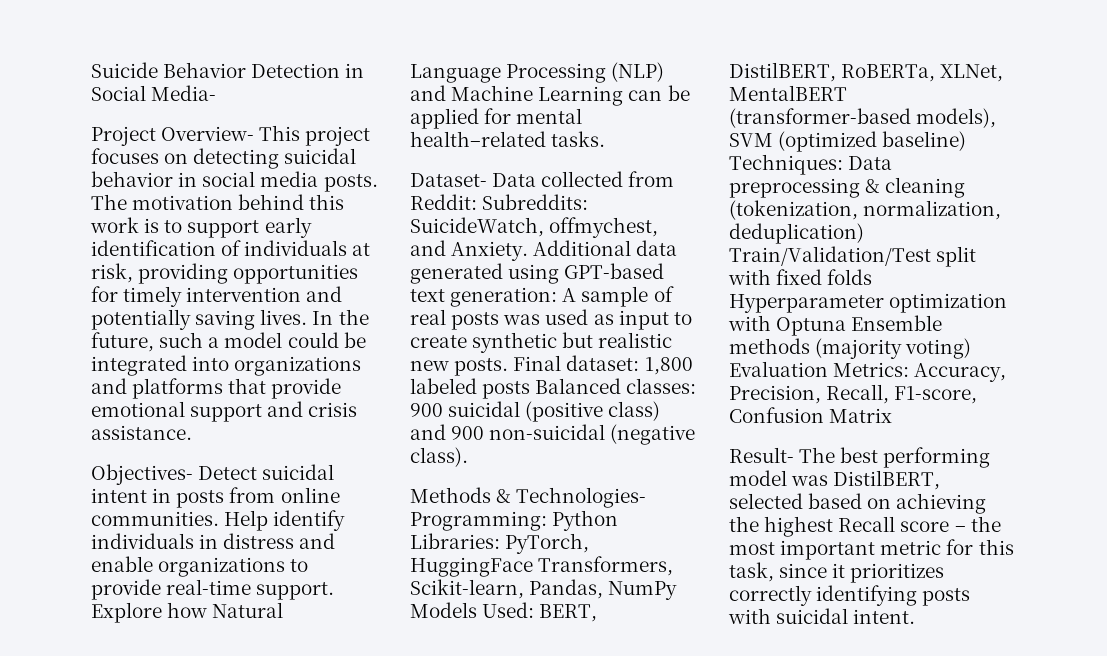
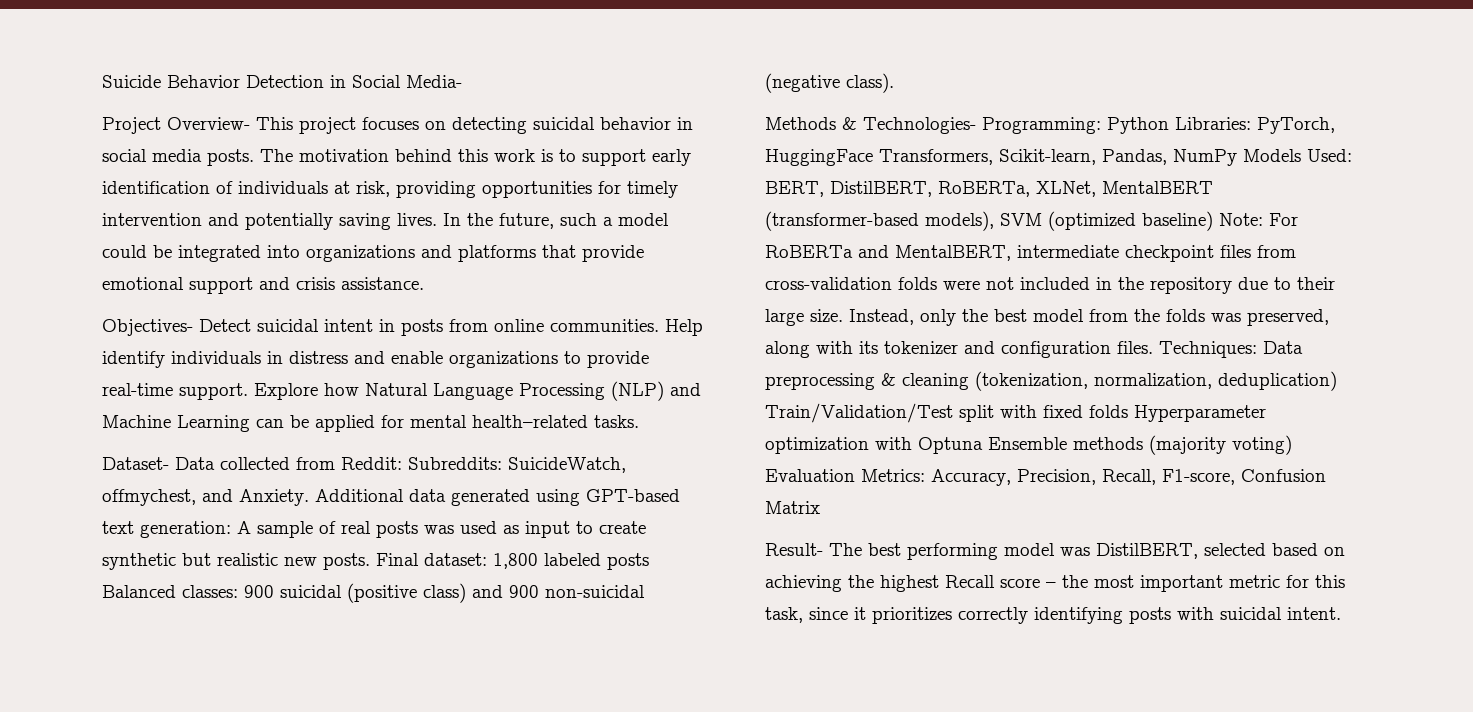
- Methods & Technologies- Programming: Python Libraries: PyTorch, HuggingFace Transformers, Scikit-learn, Pandas, NumPy Models Used: BERT, DistilBERT, RoBERTa, XLNet, MentalBERT (transformer-based models), SVM (optimized baseline) Techniques: Data preprocessing & cleaning (tokenization, normalization, deduplication) Train/Validation/Test split with fixed folds Hyperparameter optimization with Optuna Ensemble methods (majority voting) Evaluation Metrics: Accuracy, Precision, Recall, F1-score, Confusion Matrix
+ Methods & Technologies- Programming: Python Libraries: PyTorch, HuggingFace Transformers, Scikit-learn, Pandas, NumPy Models Used: BERT, DistilBERT, RoBERTa, XLNet, MentalBERT (transformer-based models), SVM (optimized baseline) Note: For RoBERTa and MentalBERT, intermediate checkpoint files from cross-validation folds were not included in the repository due to their large size. Instead, only the best model from the folds was preserved, along with its tokenizer and configuration files. Techniques: Data preprocessing & cleaning (tokenization, normalization, deduplication) Train/Validation/Test split with fixed folds Hyperparameter optimization with Optuna Ensemble methods (majority voting) Evaluation Metrics: Accuracy, Precision, Recall, F1-score, Confusion Matrix

